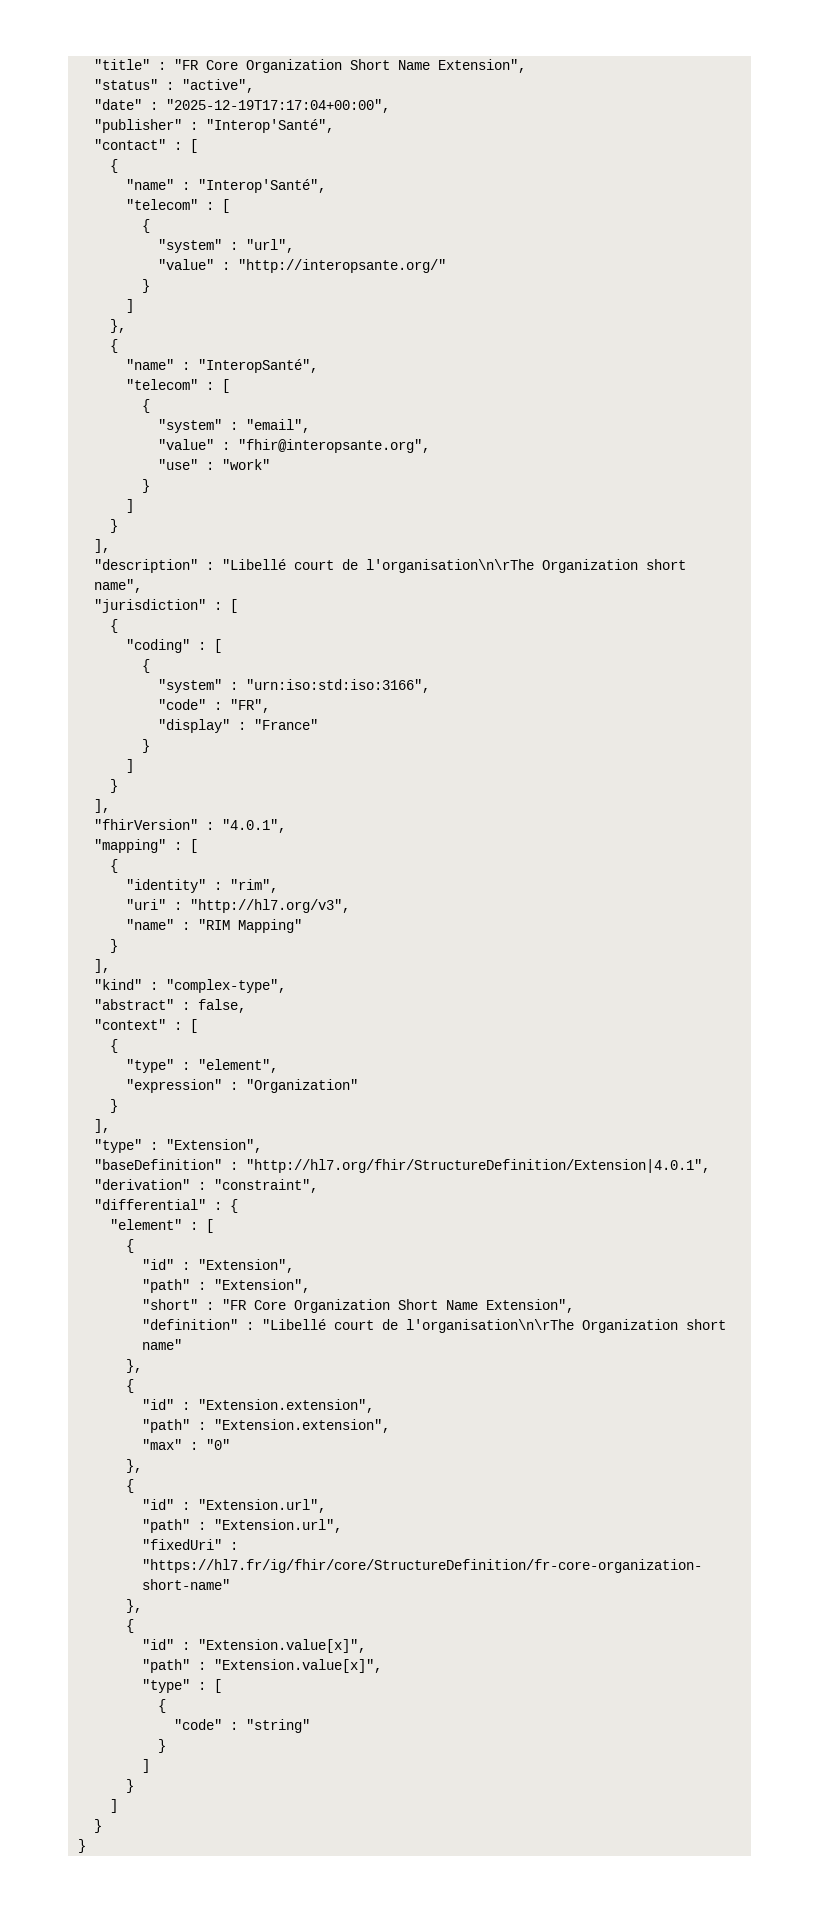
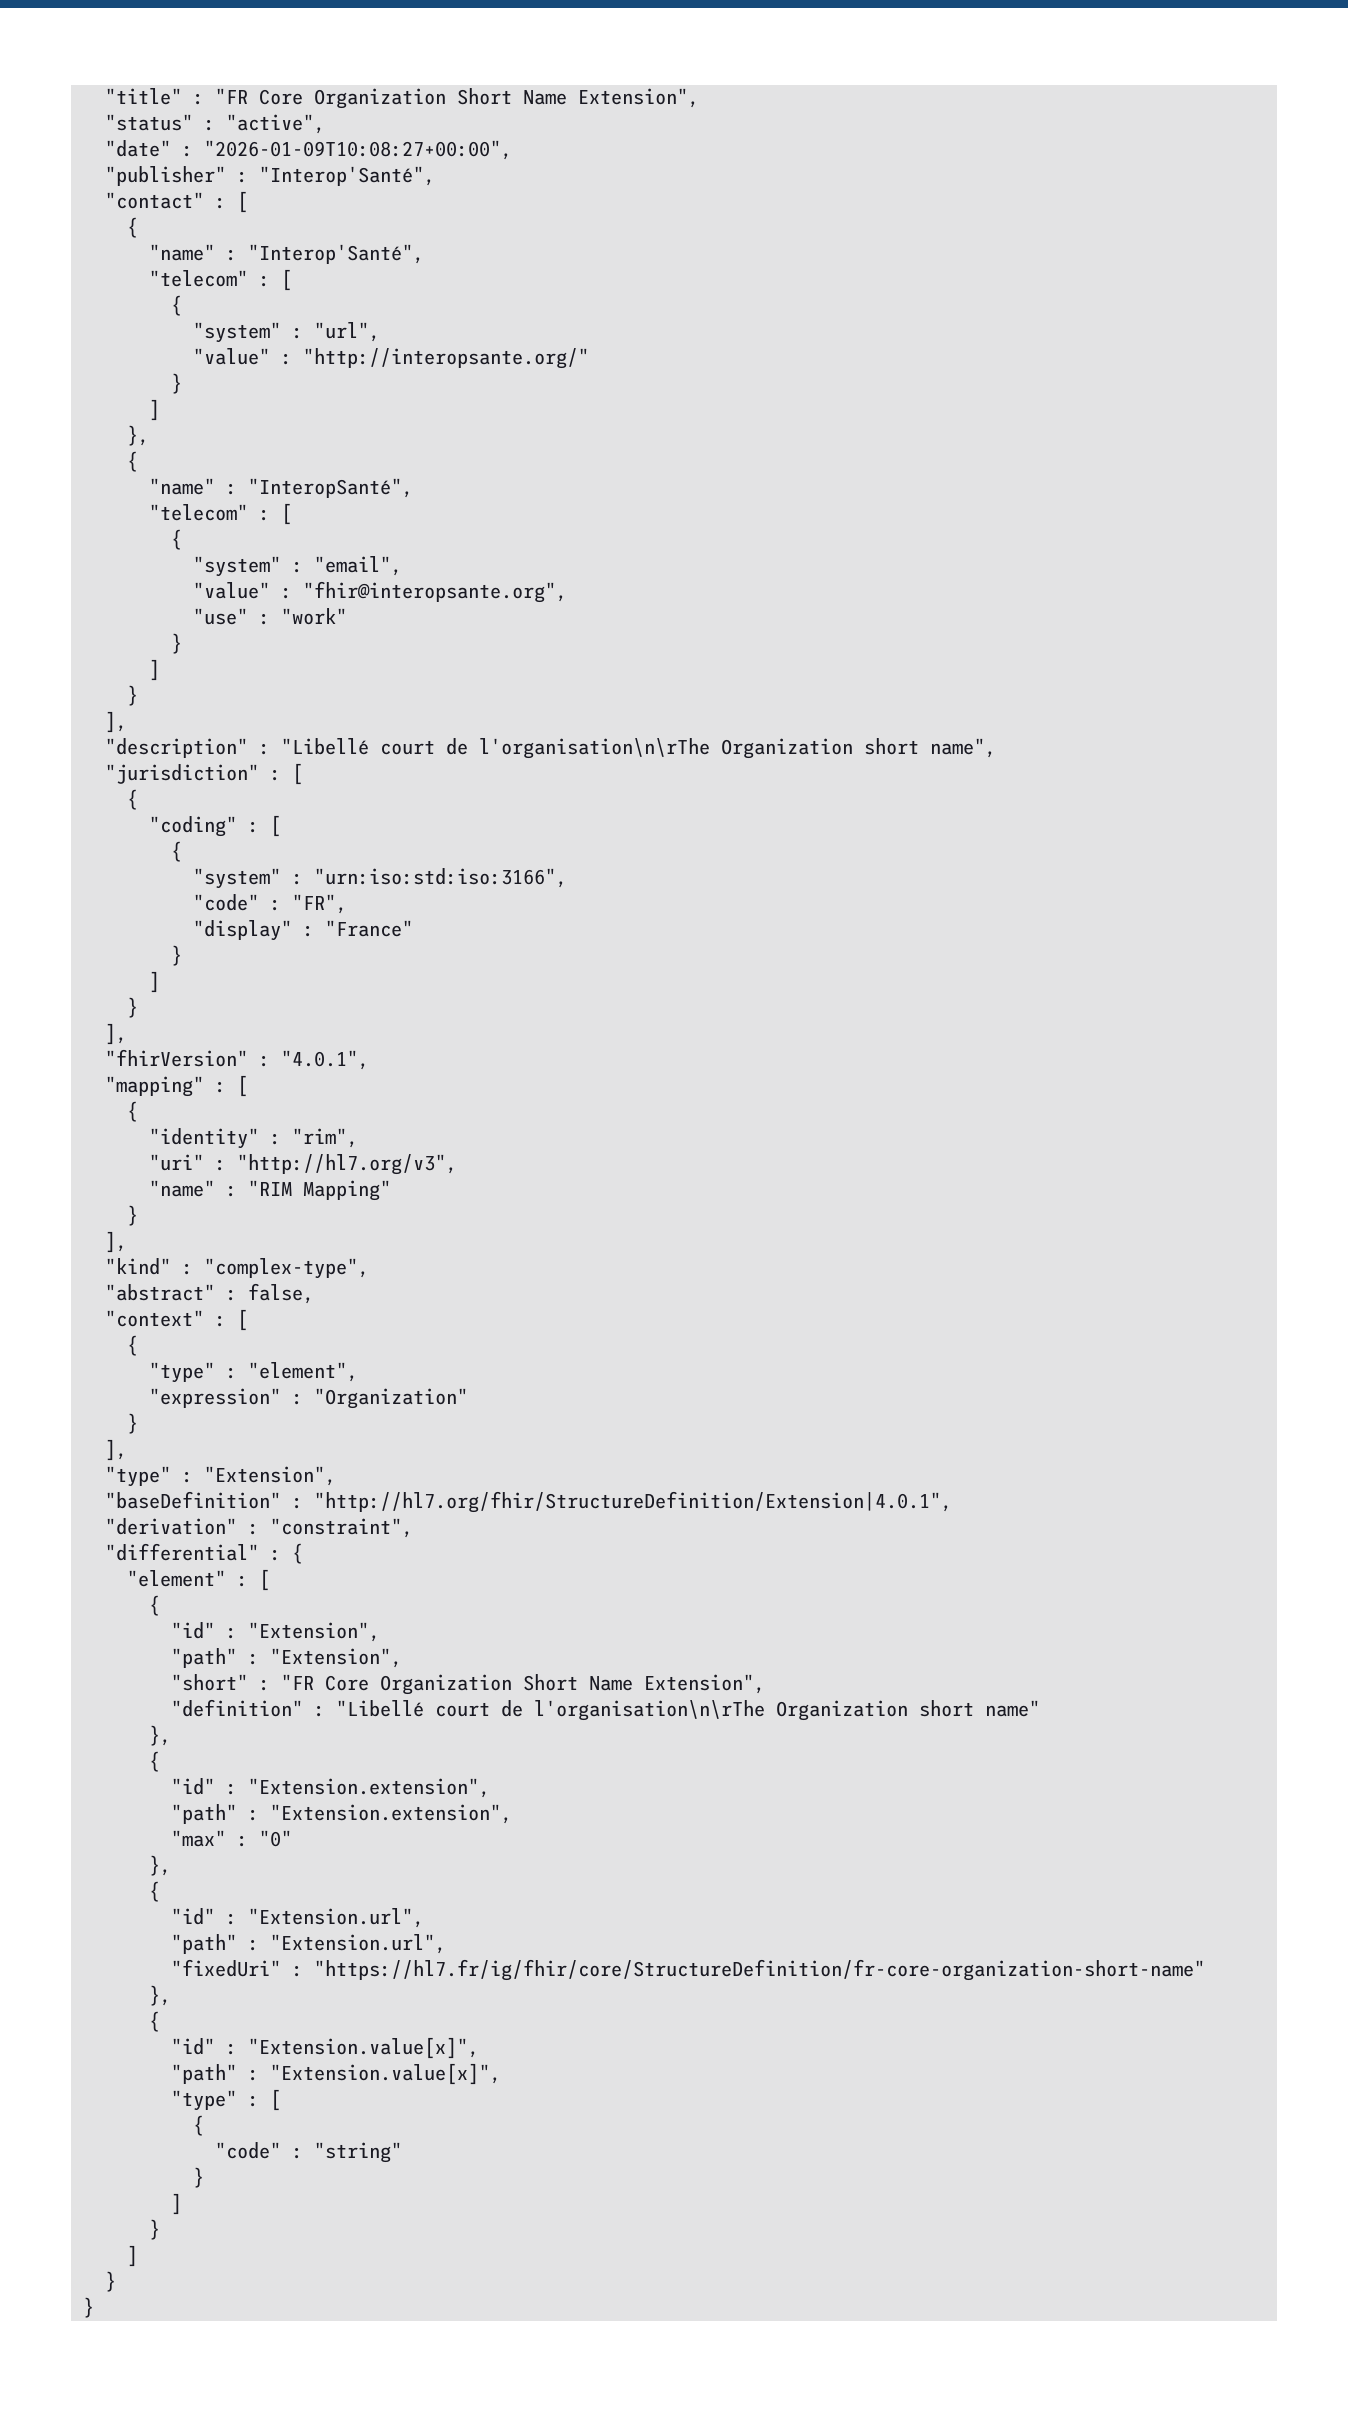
- "date" : "2025-12-19T17:17:04+00:00",
+ "date" : "2026-01-09T10:08:27+00:00",

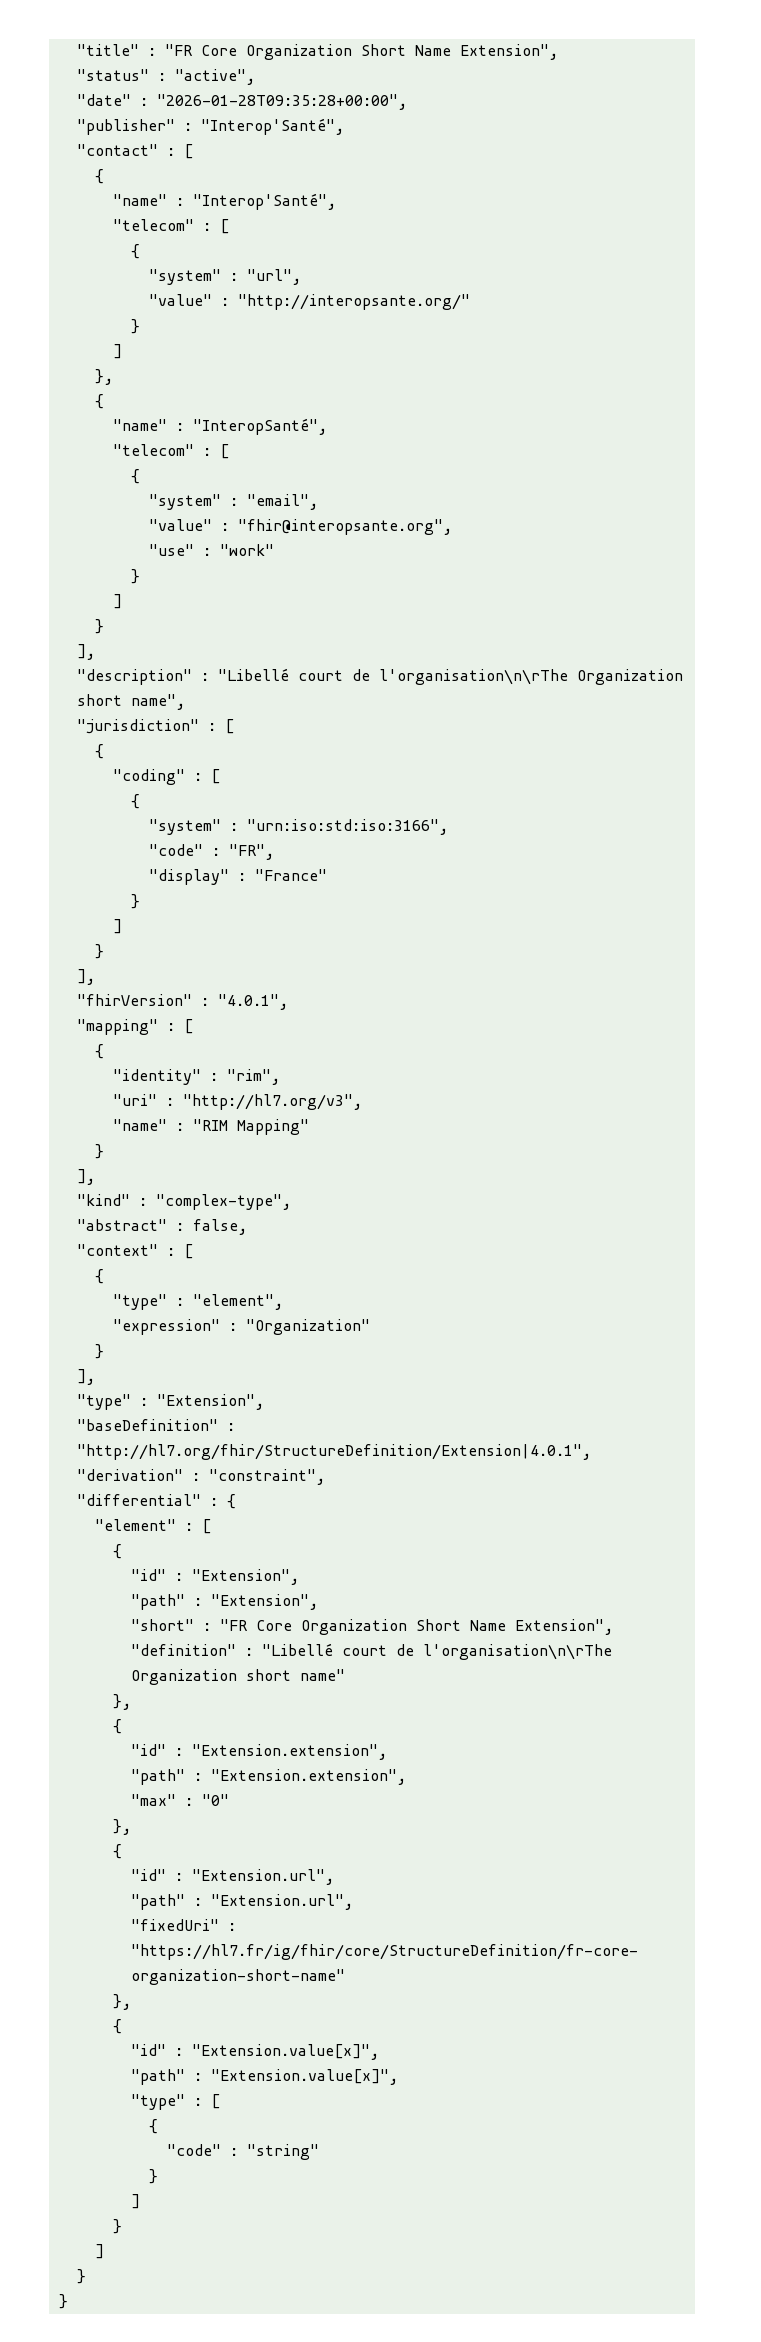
- "date" : "2026-01-09T10:08:27+00:00",
+ "date" : "2026-01-28T09:35:28+00:00",

